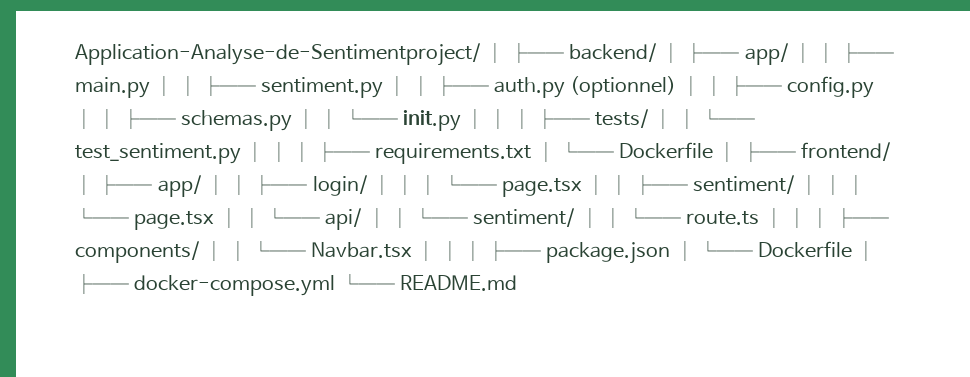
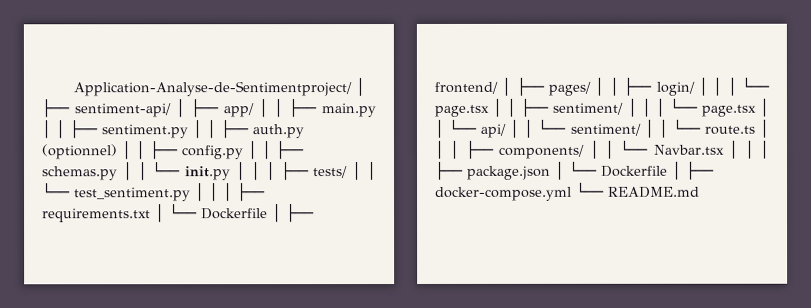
- Application-Analyse-de-Sentimentproject/ │ ├── backend/ │ ├── app/ │ │ ├── main.py │ │ ├── sentiment.py │ │ ├── auth.py (optionnel) │ │ ├── config.py │ │ ├── schemas.py │ │ └── init.py │ │ │ ├── tests/ │ │ └── test_sentiment.py │ │ │ ├── requirements.txt │ └── Dockerfile │ ├── frontend/ │ ├── app/ │ │ ├── login/ │ │ │ └── page.tsx │ │ ├── sentiment/ │ │ │ └── page.tsx │ │ └── api/ │ │ └── sentiment/ │ │ └── route.ts │ │ │ ├── components/ │ │ └── Navbar.tsx │ │ │ ├── package.json │ └── Dockerfile │ ├── docker-compose.yml └── README.md
+ Application-Analyse-de-Sentimentproject/ │ ├── sentiment-api/ │ ├── app/ │ │ ├── main.py │ │ ├── sentiment.py │ │ ├── auth.py (optionnel) │ │ ├── config.py │ │ ├── schemas.py │ │ └── init.py │ │ │ ├── tests/ │ │ └── test_sentiment.py │ │ │ ├── requirements.txt │ └── Dockerfile │ ├── frontend/ │ ├── pages/ │ │ ├── login/ │ │ │ └── page.tsx │ │ ├── sentiment/ │ │ │ └── page.tsx │ │ └── api/ │ │ └── sentiment/ │ │ └── route.ts │ │ │ ├── components/ │ │ └── Navbar.tsx │ │ │ ├── package.json │ └── Dockerfile │ ├── docker-compose.yml └── README.md

